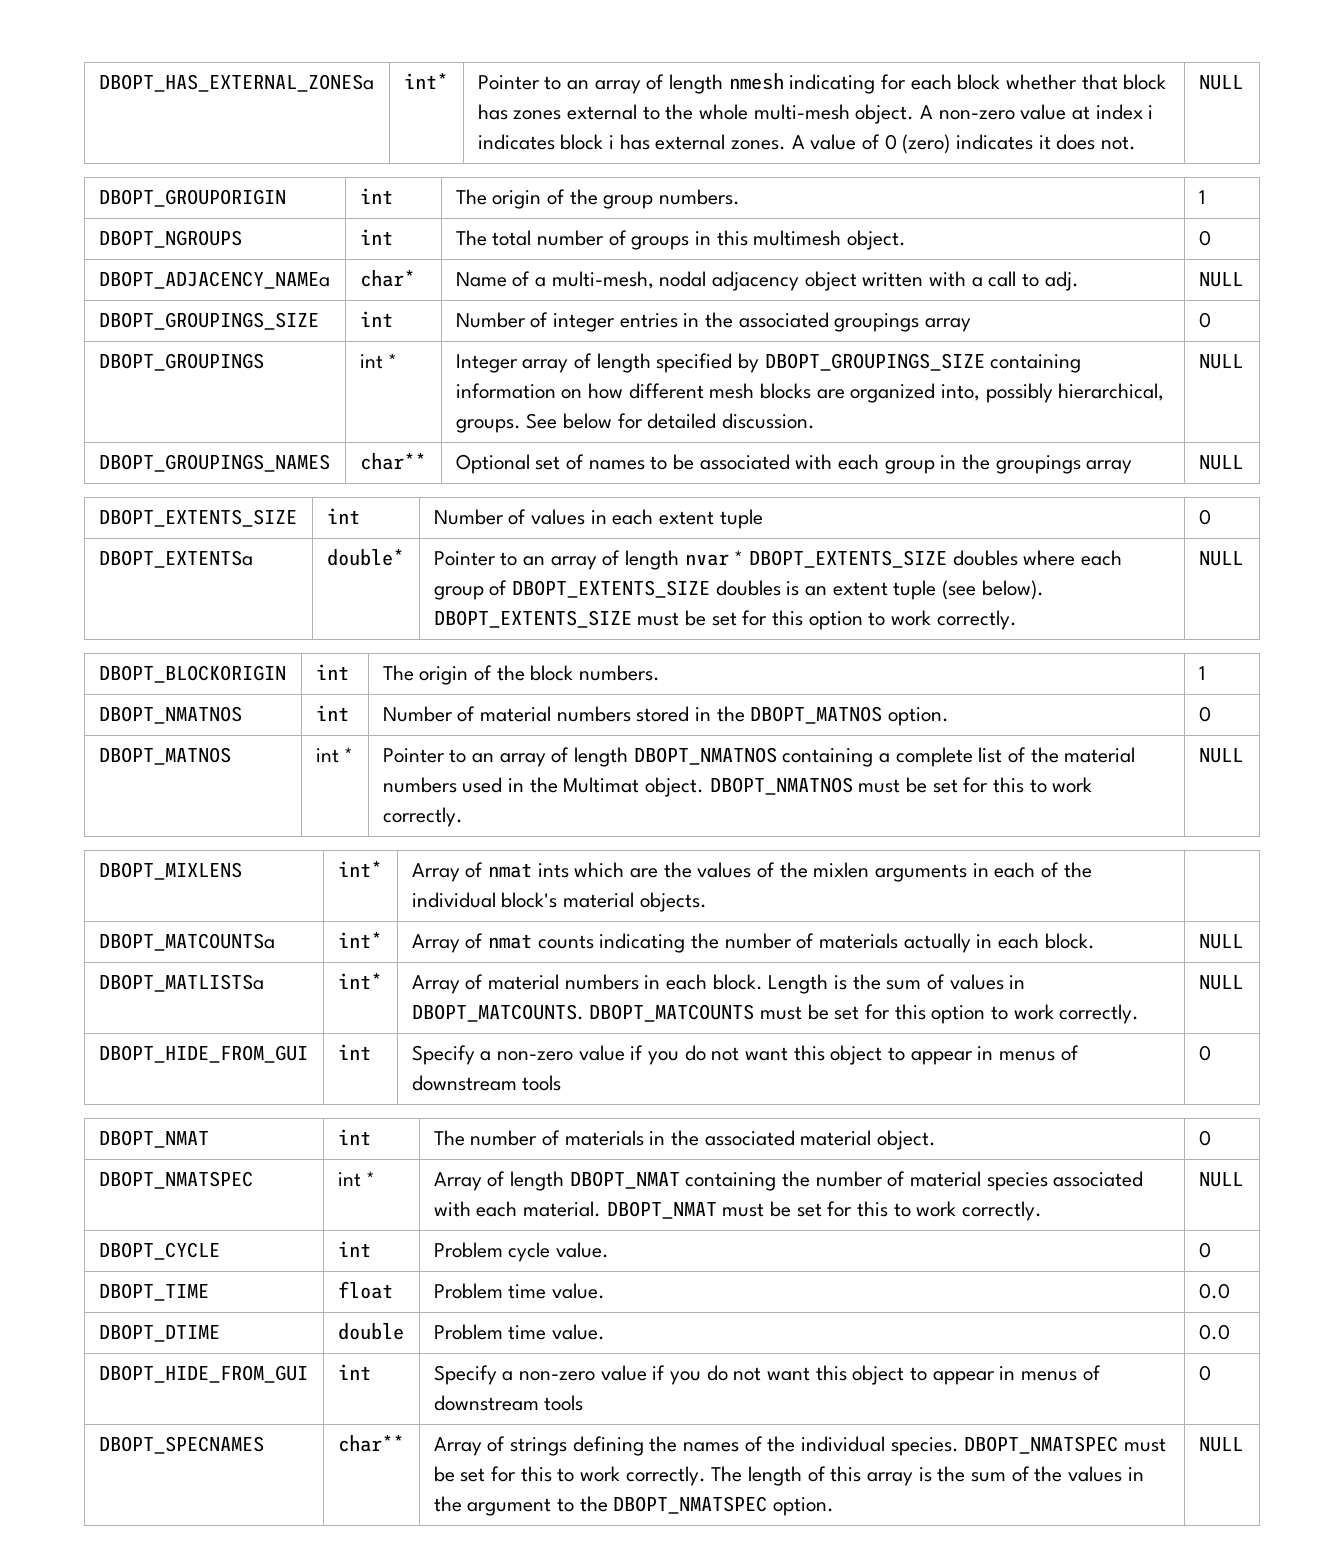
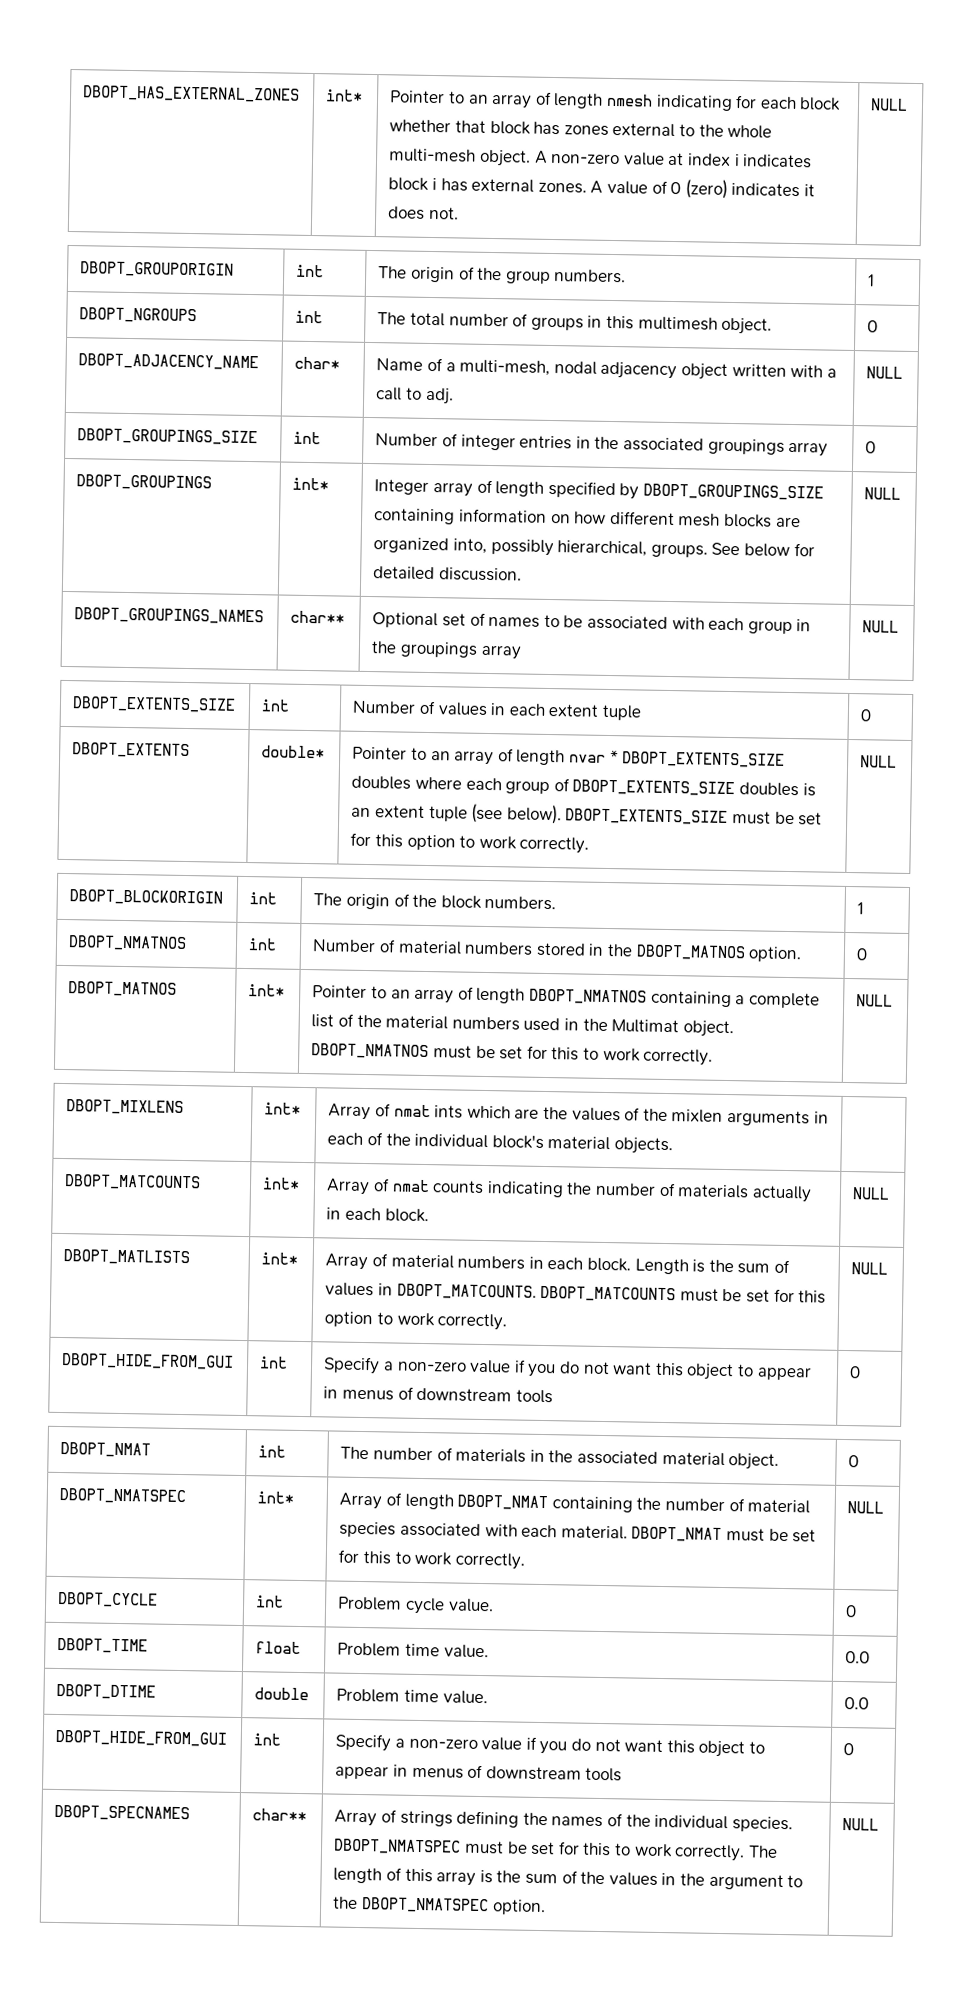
- DBOPT_HAS_EXTERNAL_ZONESa
+ DBOPT_HAS_EXTERNAL_ZONES
- DBOPT_ADJACENCY_NAMEa | char* | Name of a multi-mesh, nodal adjacency object written with a call to adj. | NULL
+ DBOPT_ADJACENCY_NAME | char* | Name of a multi-mesh, nodal adjacency object written with a call to adj. | NULL
- DBOPT_GROUPINGS | int * | Integer array of length specified by DBOPT_GROUPINGS_SIZE containing information on how different mesh blocks are organized into, possibly hierarchical, groups. See below for detailed discussion. | NULL
+ DBOPT_GROUPINGS | int* | Integer array of length specified by DBOPT_GROUPINGS_SIZE containing information on how different mesh blocks are organized into, possibly hierarchical, groups. See below for detailed discussion. | NULL
- DBOPT_EXTENTSa | double* | Pointer to an array of length nvar * DBOPT_EXTENTS_SIZE doubles where each group of DBOPT_EXTENTS_SIZE doubles is an extent tuple (see below). DBOPT_EXTENTS_SIZE must be set for this option to work correctly. | NULL
+ DBOPT_EXTENTS | double* | Pointer to an array of length nvar * DBOPT_EXTENTS_SIZE doubles where each group of DBOPT_EXTENTS_SIZE doubles is an extent tuple (see below). DBOPT_EXTENTS_SIZE must be set for this option to work correctly. | NULL
- DBOPT_MATNOS | int * | Pointer to an array of length DBOPT_NMATNOS containing a complete list of the material numbers used in the Multimat object. DBOPT_NMATNOS must be set for this to work correctly. | NULL
+ DBOPT_MATNOS | int* | Pointer to an array of length DBOPT_NMATNOS containing a complete list of the material numbers used in the Multimat object. DBOPT_NMATNOS must be set for this to work correctly. | NULL
- DBOPT_MATCOUNTSa | int* | Array of nmat counts indicating the number of materials actually in each block. | NULL
+ DBOPT_MATCOUNTS | int* | Array of nmat counts indicating the number of materials actually in each block. | NULL
- DBOPT_MATLISTSa | int* | Array of material numbers in each block. Length is the sum of values in DBOPT_MATCOUNTS. DBOPT_MATCOUNTS must be set for this option to work correctly. | NULL
+ DBOPT_MATLISTS | int* | Array of material numbers in each block. Length is the sum of values in DBOPT_MATCOUNTS. DBOPT_MATCOUNTS must be set for this option to work correctly. | NULL
- DBOPT_NMATSPEC | int * | Array of length DBOPT_NMAT containing the number of material species associated with each material. DBOPT_NMAT must be set for this to work correctly. | NULL
+ DBOPT_NMATSPEC | int* | Array of length DBOPT_NMAT containing the number of material species associated with each material. DBOPT_NMAT must be set for this to work correctly. | NULL

